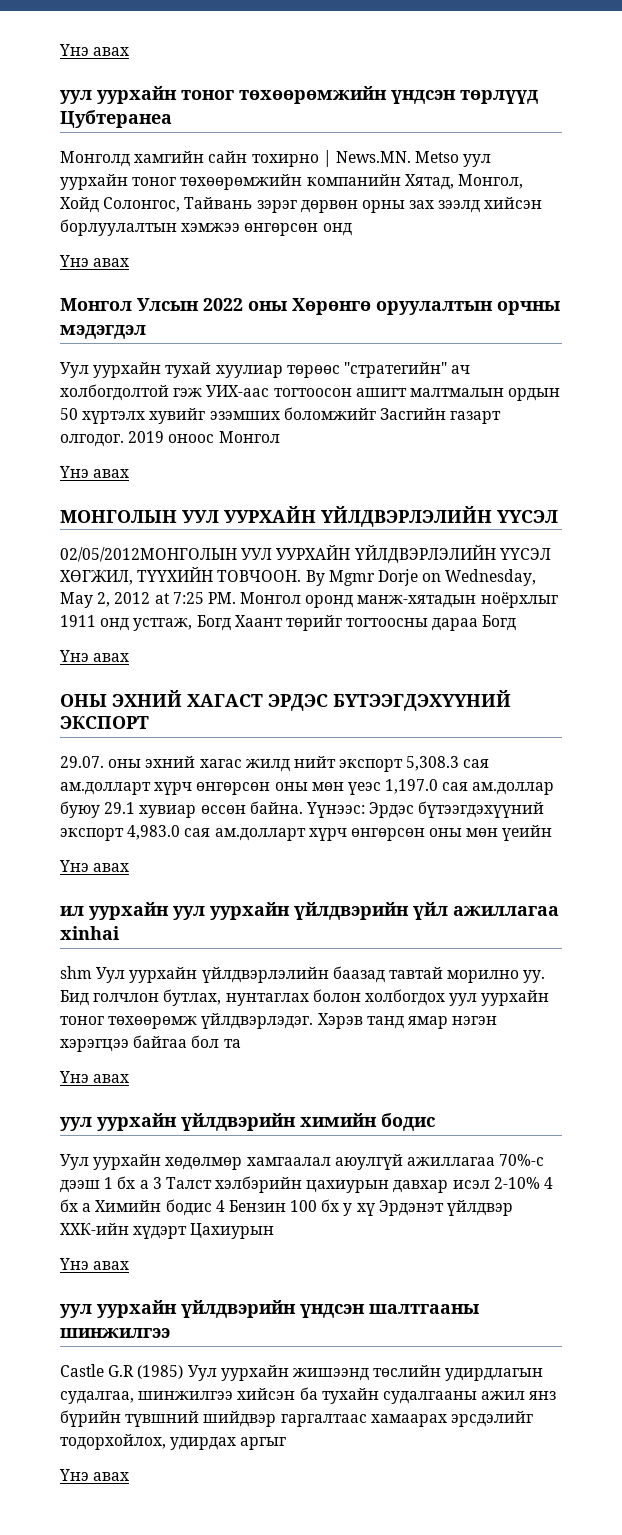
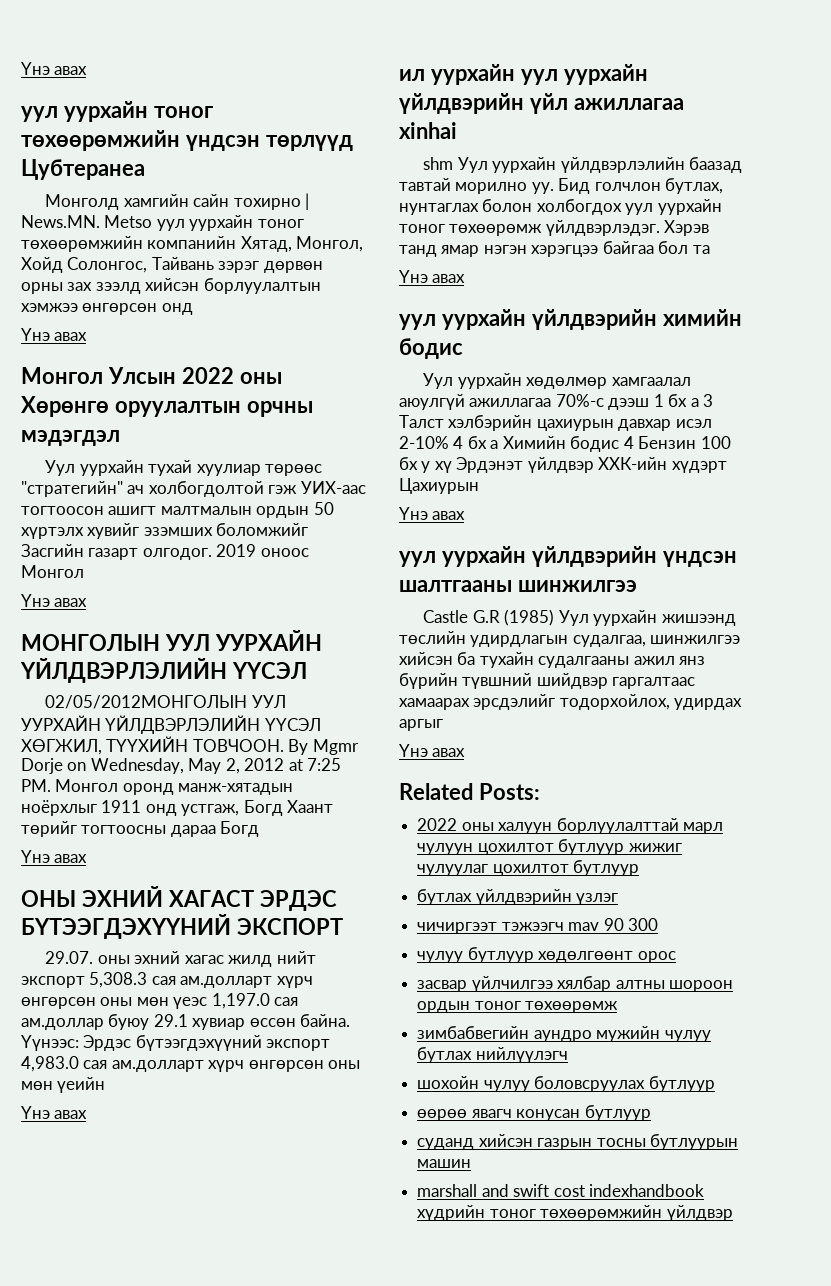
+ Related Posts:
+ 2022 оны халуун борлуулалттай марл чулуун цохилтот бутлуур жижиг чулуулаг цохилтот бутлуур
+ бутлах үйлдвэрийн үзлэг
+ чичиргээт тэжээгч mav 90 300
+ чулуу бутлуур хөдөлгөөнт орос
+ засвар үйлчилгээ хялбар алтны шороон ордын тоног төхөөрөмж
+ зимбабвегийн аундро мужийн чулуу бутлах нийлүүлэгч
+ шохойн чулуу боловсруулах бутлуур
+ өөрөө явагч конусан бутлуур
+ суданд хийсэн газрын тосны бутлуурын машин
+ marshall and swift cost indexhandbook хүдрийн тоног төхөөрөмжийн үйлдвэр

